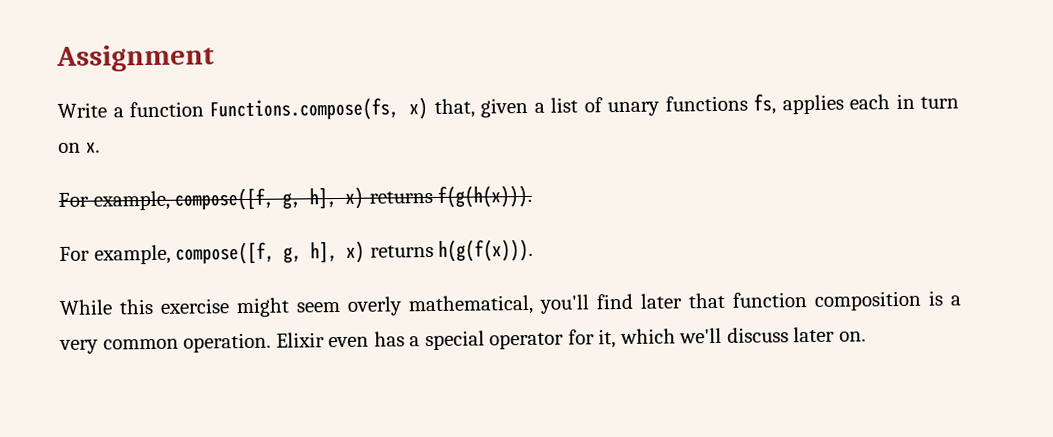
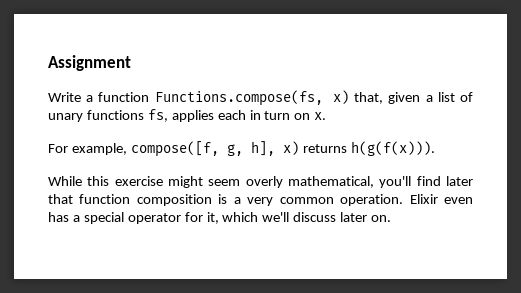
- For example, compose([f, g, h], x) returns f(g(h(x))).

